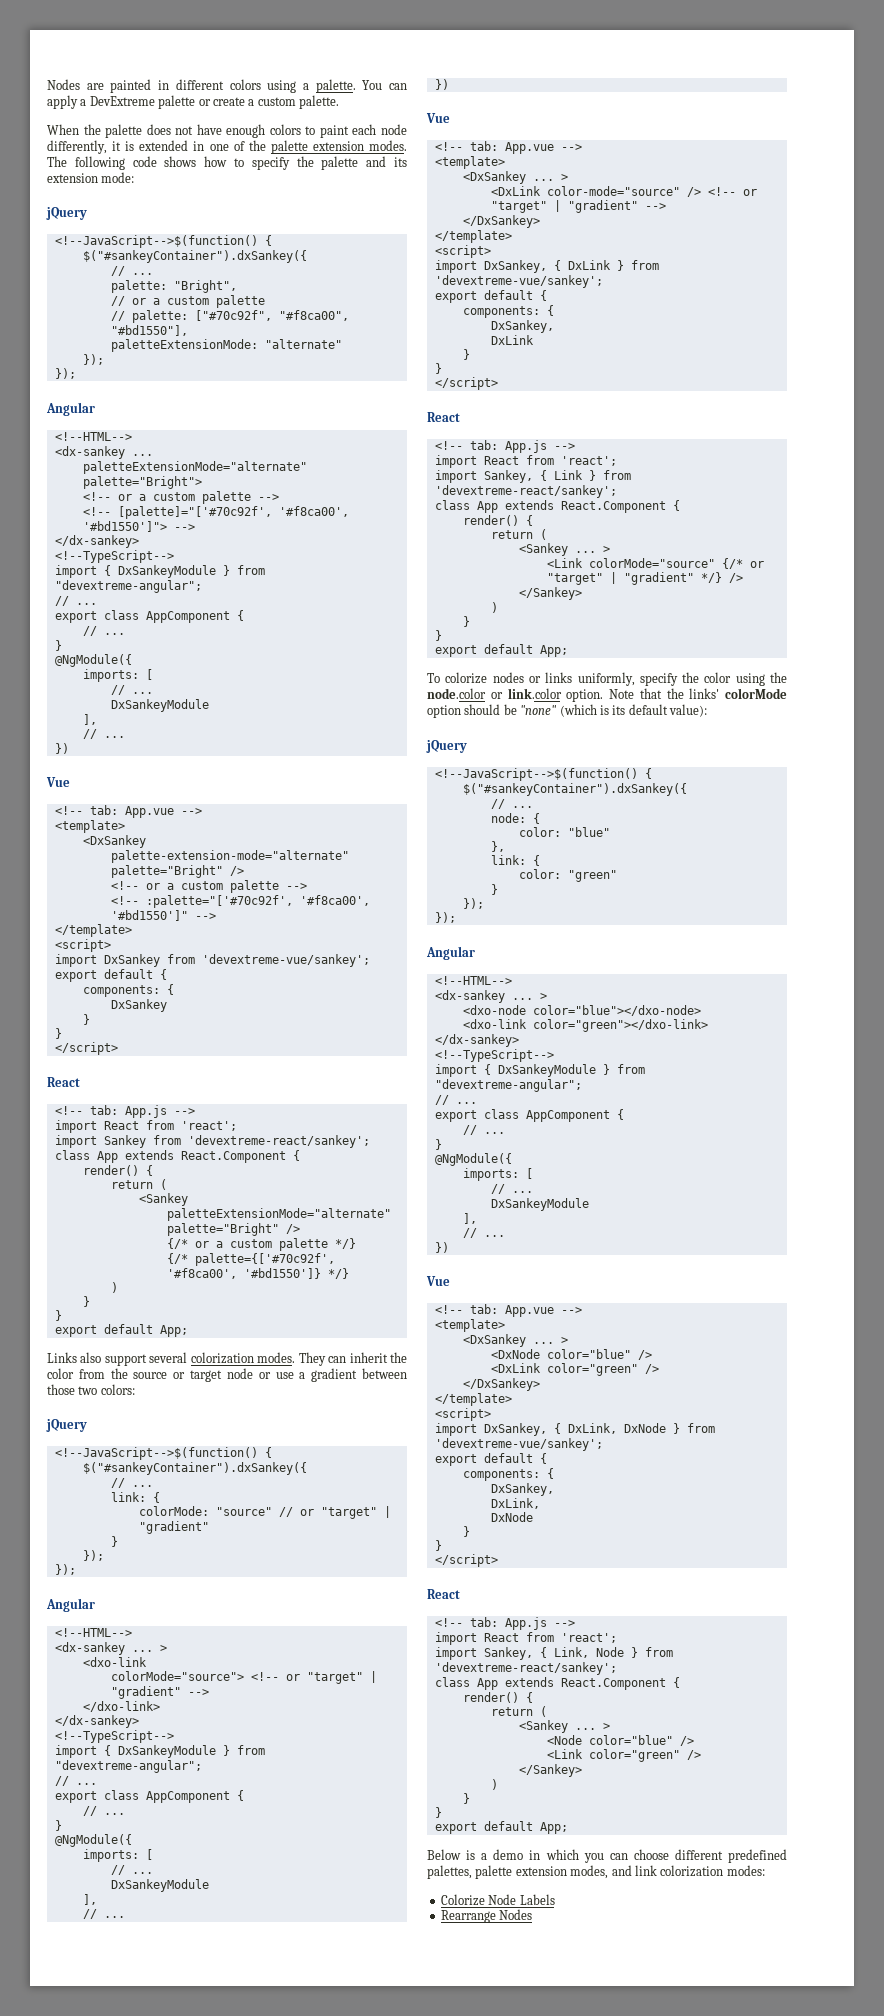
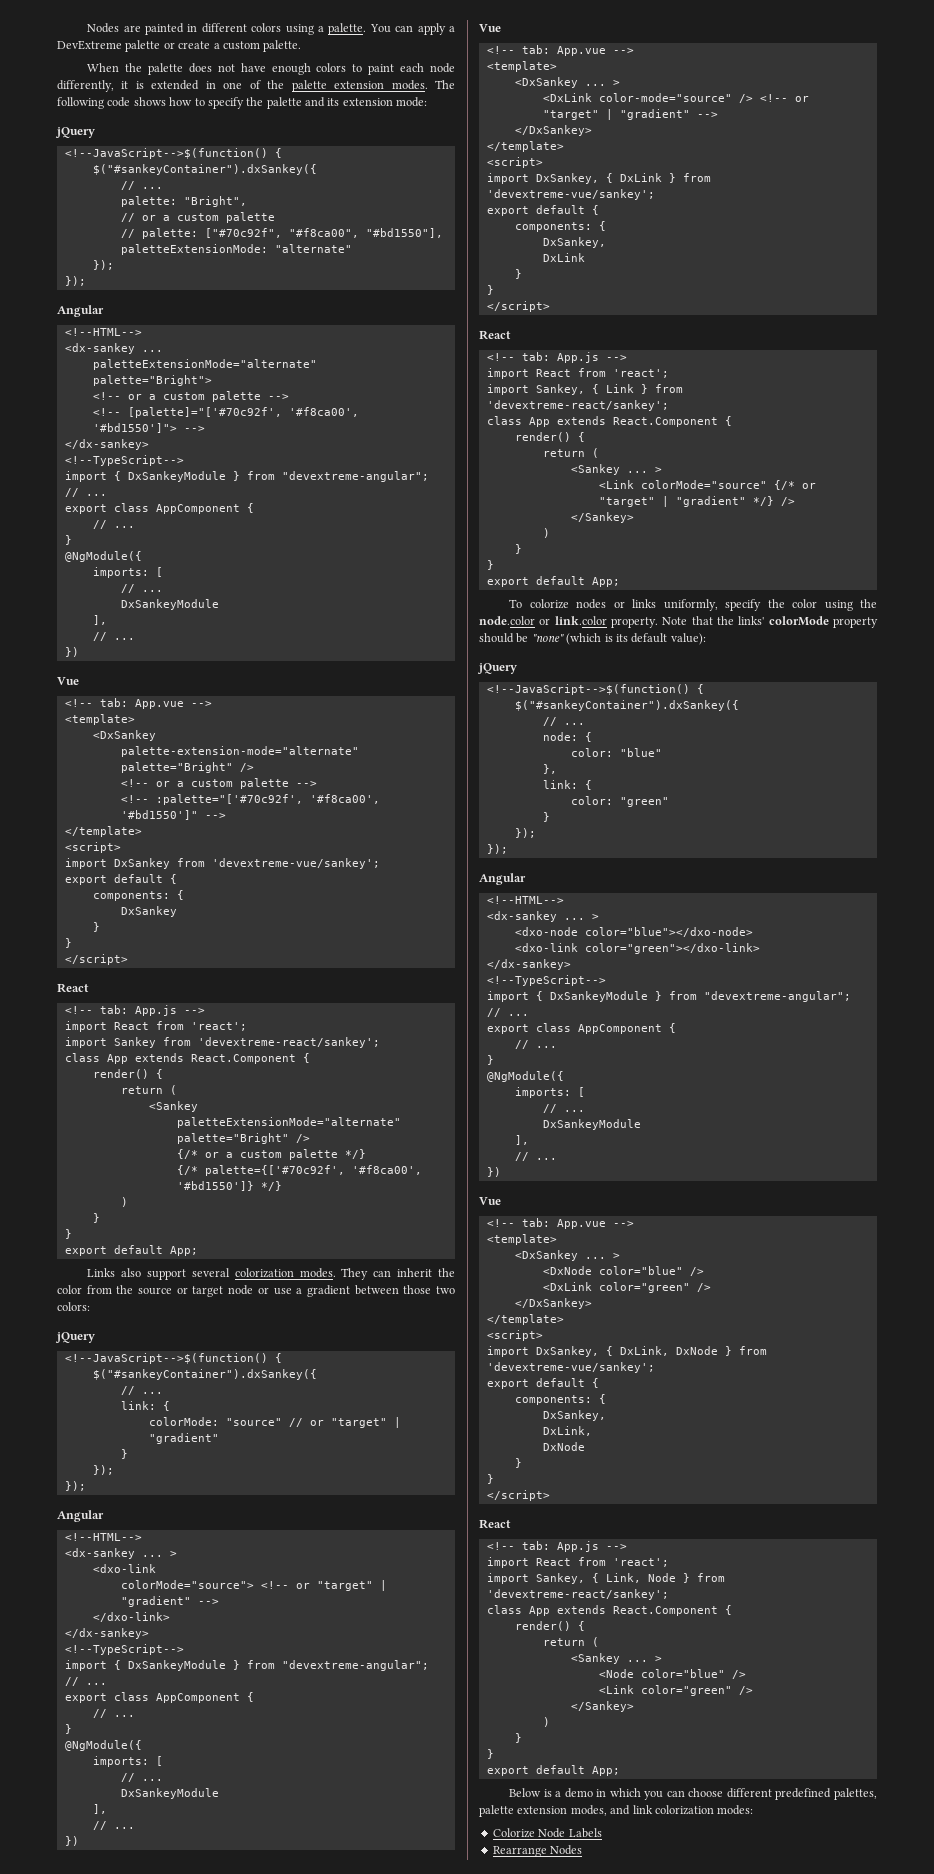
- To colorize nodes or links uniformly, specify the color using the node.color or link.color option.
+ To colorize nodes or links uniformly, specify the color using the node.color or link.color property.
- Note that the links' colorMode option should be "none" (which is its default value):
+ Note that the links' colorMode property should be "none" (which is its default value):

